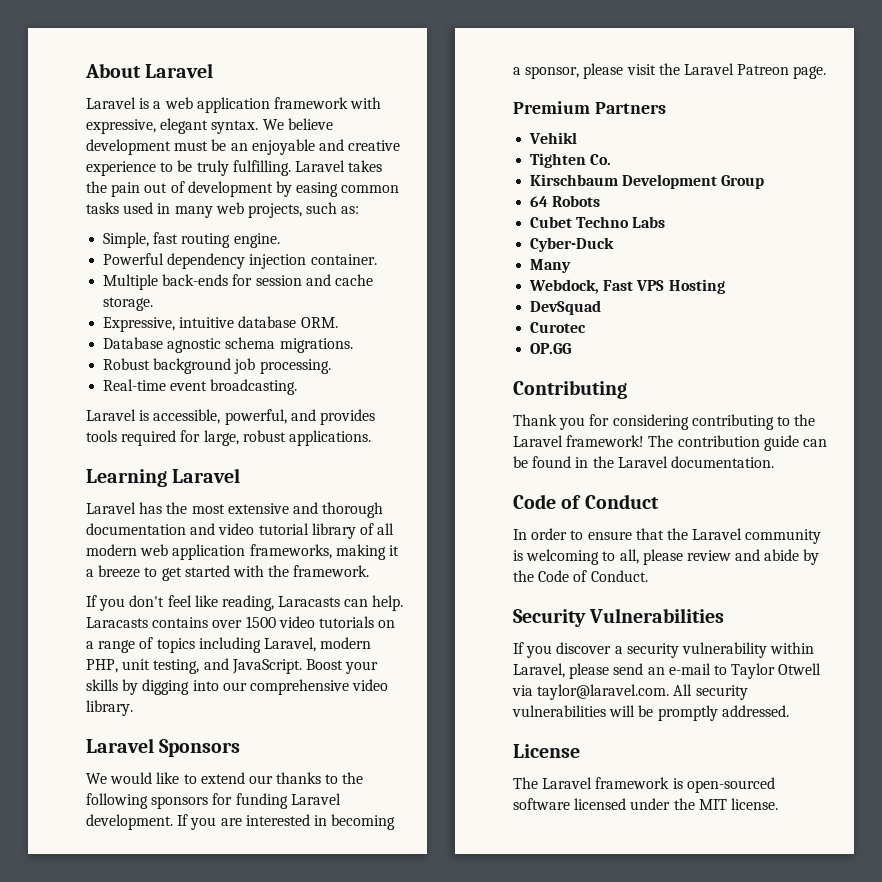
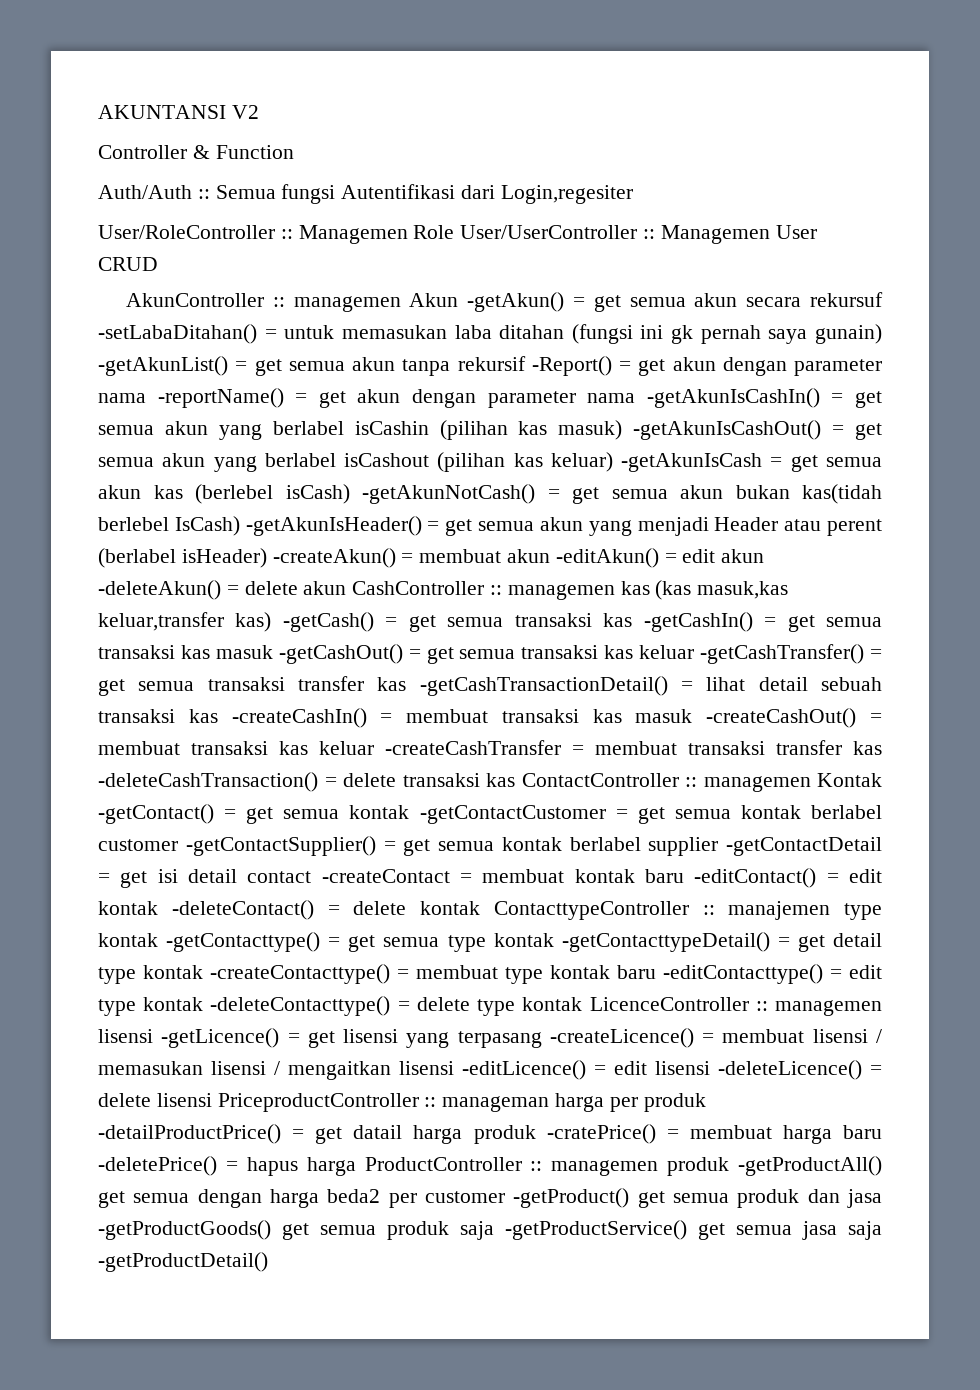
- About Laravel
- Laravel is a web application framework with expressive, elegant syntax. We believe development must be an enjoyable and creative experience to be truly fulfilling. Laravel takes the pain out of development by easing common tasks used in many web projects, such as:
- Simple, fast routing engine.
- Powerful dependency injection container.
- Multiple back-ends for session and cache storage.
- Expressive, intuitive database ORM.
- Database agnostic schema migrations.
- Robust background job processing.
- Real-time event broadcasting.
- Laravel is accessible, powerful, and provides tools required for large, robust applications.
- Learning Laravel
- Laravel has the most extensive and thorough documentation and video tutorial library of all modern web application frameworks, making it a breeze to get started with the framework.
- If you don't feel like reading, Laracasts can help. Laracasts contains over 1500 video tutorials on a range of topics including Laravel, modern PHP, unit testing, and JavaScript. Boost your skills by digging into our comprehensive video library.
- Laravel Sponsors
- We would like to extend our thanks to the following sponsors for funding Laravel development. If you are interested in becoming a sponsor, please visit the Laravel Patreon page.
- Premium Partners
- Vehikl
- Tighten Co.
- Kirschbaum Development Group
- 64 Robots
- Cubet Techno Labs
- Cyber-Duck
- Many
- Webdock, Fast VPS Hosting
- DevSquad
- Curotec
- OP.GG
- Contributing
- Thank you for considering contributing to the Laravel framework! The contribution guide can be found in the Laravel documentation.
- Code of Conduct
- In order to ensure that the Laravel community is welcoming to all, please review and abide by the Code of Conduct.
- Security Vulnerabilities
- If you discover a security vulnerability within Laravel, please send an e-mail to Taylor Otwell via taylor@laravel.com. All security vulnerabilities will be promptly addressed.
- License
- The Laravel framework is open-sourced software licensed under the MIT license.
+ AKUNTANSI V2
+ Controller & Function
+ Auth/Auth :: Semua fungsi Autentifikasi dari Login,regesiter
+ User/RoleController :: Managemen Role User/UserController :: Managemen User CRUD
+ AkunController :: managemen Akun -getAkun() = get semua akun secara rekursuf -setLabaDitahan() = untuk memasukan laba ditahan (fungsi ini gk pernah saya gunain) -getAkunList() = get semua akun tanpa rekursif -Report() = get akun dengan parameter nama -reportName() = get akun dengan parameter nama -getAkunIsCashIn() = get semua akun yang berlabel isCashin (pilihan kas masuk) -getAkunIsCashOut() = get semua akun yang berlabel isCashout (pilihan kas keluar) -getAkunIsCash = get semua akun kas (berlebel isCash) -getAkunNotCash() = get semua akun bukan kas(tidah berlebel IsCash) -getAkunIsHeader() = get semua akun yang menjadi Header atau perent (berlabel isHeader) -createAkun() = membuat akun -editAkun() = edit akun -deleteAkun() = delete akun CashController :: managemen kas (kas masuk,kas keluar,transfer kas) -getCash() = get semua transaksi kas -getCashIn() = get semua transaksi kas masuk -getCashOut() = get semua transaksi kas keluar -getCashTransfer() = get semua transaksi transfer kas -getCashTransactionDetail() = lihat detail sebuah transaksi kas -createCashIn() = membuat transaksi kas masuk -createCashOut() = membuat transaksi kas keluar -createCashTransfer = membuat transaksi transfer kas -deleteCashTransaction() = delete transaksi kas ContactController :: managemen Kontak -getContact() = get semua kontak -getContactCustomer = get semua kontak berlabel customer -getContactSupplier() = get semua kontak berlabel supplier -getContactDetail = get isi detail contact -createContact = membuat kontak baru -editContact() = edit kontak -deleteContact() = delete kontak ContacttypeController :: manajemen type kontak -getContacttype() = get semua type kontak -getContacttypeDetail() = get detail type kontak -createContacttype() = membuat type kontak baru -editContacttype() = edit type kontak -deleteContacttype() = delete type kontak LicenceController :: managemen lisensi -getLicence() = get lisensi yang terpasang -createLicence() = membuat lisensi / memasukan lisensi / mengaitkan lisensi -editLicence() = edit lisensi -deleteLicence() = delete lisensi PriceproductController :: manageman harga per produk -detailProductPrice() = get datail harga produk -cratePrice() = membuat harga baru -deletePrice() = hapus harga ProductController :: managemen produk -getProductAll() get semua dengan harga beda2 per customer -getProduct() get semua produk dan jasa -getProductGoods() get semua produk saja -getProductService() get semua jasa saja -getProductDetail()

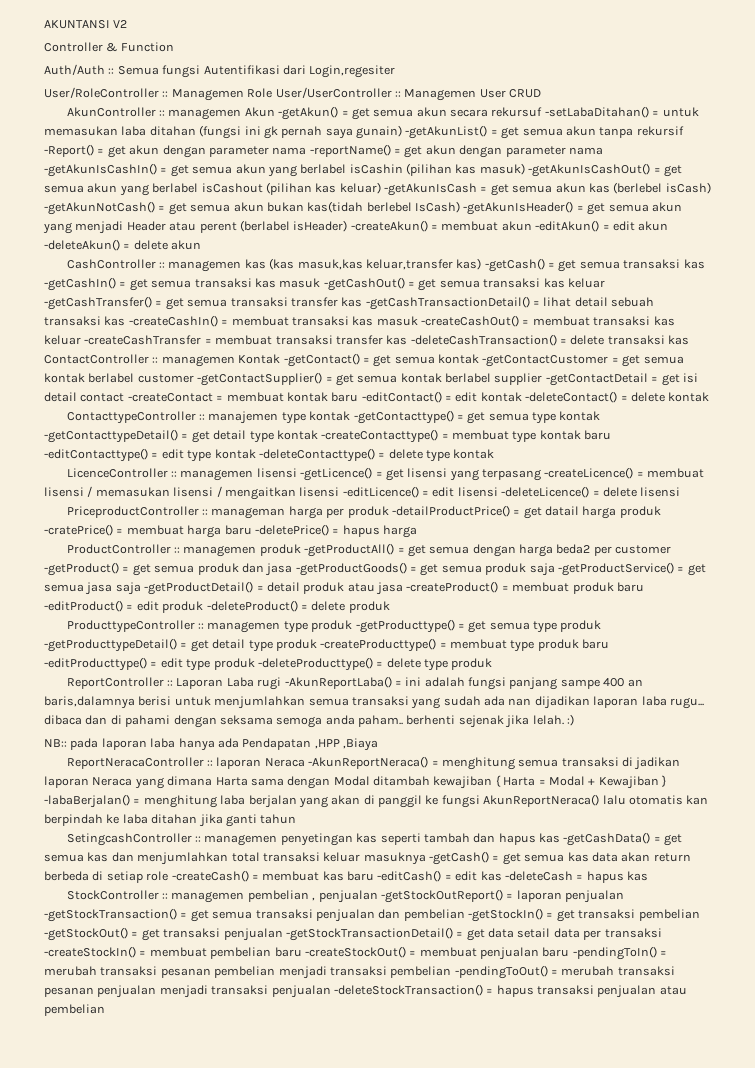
- managemen Akun -getAkun() = get semua akun secara rekursuf -setLabaDitahan() = untuk memasukan laba ditahan (fungsi ini gk pernah saya gunain) -getAkunList() = get semua akun tanpa rekursif -Report() = get akun dengan parameter nama -reportName() = get akun dengan parameter nama -getAkunIsCashIn() = get semua akun yang berlabel isCashin (pilihan kas masuk) -getAkunIsCashOut() = get semua akun yang berlabel isCashout (pilihan kas keluar) -getAkunIsCash = get semua akun kas (berlebel isCash) -getAkunNotCash() = get semua akun bukan kas(tidah berlebel IsCash) -getAkunIsHeader() = get semua akun yang menjadi Header atau perent (berlabel isHeader) -createAkun() = membuat akun -editAkun() = edit akun -deleteAkun() = delete akun CashController ::
+ managemen Akun -getAkun() = get semua akun secara rekursuf -setLabaDitahan() = untuk memasukan laba ditahan (fungsi ini gk pernah saya gunain) -getAkunList() = get semua akun tanpa rekursif -Report() = get akun dengan parameter nama -reportName() = get akun dengan parameter nama -getAkunIsCashIn() = get semua akun yang berlabel isCashin (pilihan kas masuk) -getAkunIsCashOut() = get semua akun yang berlabel isCashout (pilihan kas keluar) -getAkunIsCash = get semua akun kas (berlebel isCash) -getAkunNotCash() = get semua akun bukan kas(tidah berlebel IsCash) -getAkunIsHeader() = get semua akun yang menjadi Header atau perent (berlabel isHeader) -createAkun() = membuat akun -editAkun() = edit akun -deleteAkun() = delete akun
+ CashController ::
- managemen Kontak -getContact() = get semua kontak -getContactCustomer = get semua kontak berlabel customer -getContactSupplier() = get semua kontak berlabel supplier -getContactDetail = get isi detail contact -createContact = membuat kontak baru -editContact() = edit kontak -deleteContact() = delete kontak ContacttypeController ::
+ managemen Kontak -getContact() = get semua kontak -getContactCustomer = get semua kontak berlabel customer -getContactSupplier() = get semua kontak berlabel supplier -getContactDetail = get isi detail contact -createContact = membuat kontak baru -editContact() = edit kontak -deleteContact() = delete kontak
+ ContacttypeController ::
- manajemen type kontak -getContacttype() = get semua type kontak -getContacttypeDetail() = get detail type kontak -createContacttype() = membuat type kontak baru -editContacttype() = edit type kontak -deleteContacttype() = delete type kontak LicenceController ::
+ manajemen type kontak -getContacttype() = get semua type kontak -getContacttypeDetail() = get detail type kontak -createContacttype() = membuat type kontak baru -editContacttype() = edit type kontak -deleteContacttype() = delete type kontak
+ LicenceController ::
- managemen lisensi -getLicence() = get lisensi yang terpasang -createLicence() = membuat lisensi / memasukan lisensi / mengaitkan lisensi -editLicence() = edit lisensi -deleteLicence() = delete lisensi PriceproductController ::
+ managemen lisensi -getLicence() = get lisensi yang terpasang -createLicence() = membuat lisensi / memasukan lisensi / mengaitkan lisensi -editLicence() = edit lisensi -deleteLicence() = delete lisensi
+ PriceproductController ::
- manageman harga per produk -detailProductPrice() = get datail harga produk -cratePrice() = membuat harga baru -deletePrice() = hapus harga ProductController ::
+ manageman harga per produk -detailProductPrice() = get datail harga produk -cratePrice() = membuat harga baru -deletePrice() = hapus harga
+ ProductController ::
- managemen produk -getProductAll() get semua dengan harga beda2 per customer -getProduct() get semua produk dan jasa -getProductGoods() get semua produk saja -getProductService() get semua jasa saja -getProductDetail()
+ managemen produk -getProductAll() = get semua dengan harga beda2 per customer -getProduct() = get semua produk dan jasa -getProductGoods() = get semua produk saja -getProductService() = get semua jasa saja -getProductDetail() = detail produk atau jasa -createProduct() = membuat produk baru -editProduct() = edit produk -deleteProduct() = delete produk
+ ProducttypeController :: managemen type produk -getProducttype() = get semua type produk -getProducttypeDetail() = get detail type produk -createProducttype() = membuat type produk baru -editProducttype() = edit type produk -deleteProducttype() = delete type produk
+ ReportController :: Laporan Laba rugi -AkunReportLaba() = ini adalah fungsi panjang sampe 400 an baris,dalamnya berisi untuk menjumlahkan semua transaksi yang sudah ada nan dijadikan laporan laba rugu... dibaca dan di pahami dengan seksama semoga anda paham.. berhenti sejenak jika lelah. :)
+ NB:: pada laporan laba hanya ada Pendapatan ,HPP ,Biaya
+ ReportNeracaController :: laporan Neraca -AkunReportNeraca() = menghitung semua transaksi di jadikan laporan Neraca yang dimana Harta sama dengan Modal ditambah kewajiban { Harta = Modal + Kewajiban } -labaBerjalan() = menghitung laba berjalan yang akan di panggil ke fungsi AkunReportNeraca() lalu otomatis kan berpindah ke laba ditahan jika ganti tahun
+ SetingcashController :: managemen penyetingan kas seperti tambah dan hapus kas -getCashData() = get semua kas dan menjumlahkan total transaksi keluar masuknya -getCash() = get semua kas data akan return berbeda di setiap role -createCash() = membuat kas baru -editCash() = edit kas -deleteCash = hapus kas
+ StockController :: managemen pembelian , penjualan -getStockOutReport() = laporan penjualan -getStockTransaction() = get semua transaksi penjualan dan pembelian -getStockIn() = get transaksi pembelian -getStockOut() = get transaksi penjualan -getStockTransactionDetail() = get data setail data per transaksi -createStockIn() = membuat pembelian baru -createStockOut() = membuat penjualan baru -pendingToIn() = merubah transaksi pesanan pembelian menjadi transaksi pembelian -pendingToOut() = merubah transaksi pesanan penjualan menjadi transaksi penjualan -deleteStockTransaction() = hapus transaksi penjualan atau pembelian

